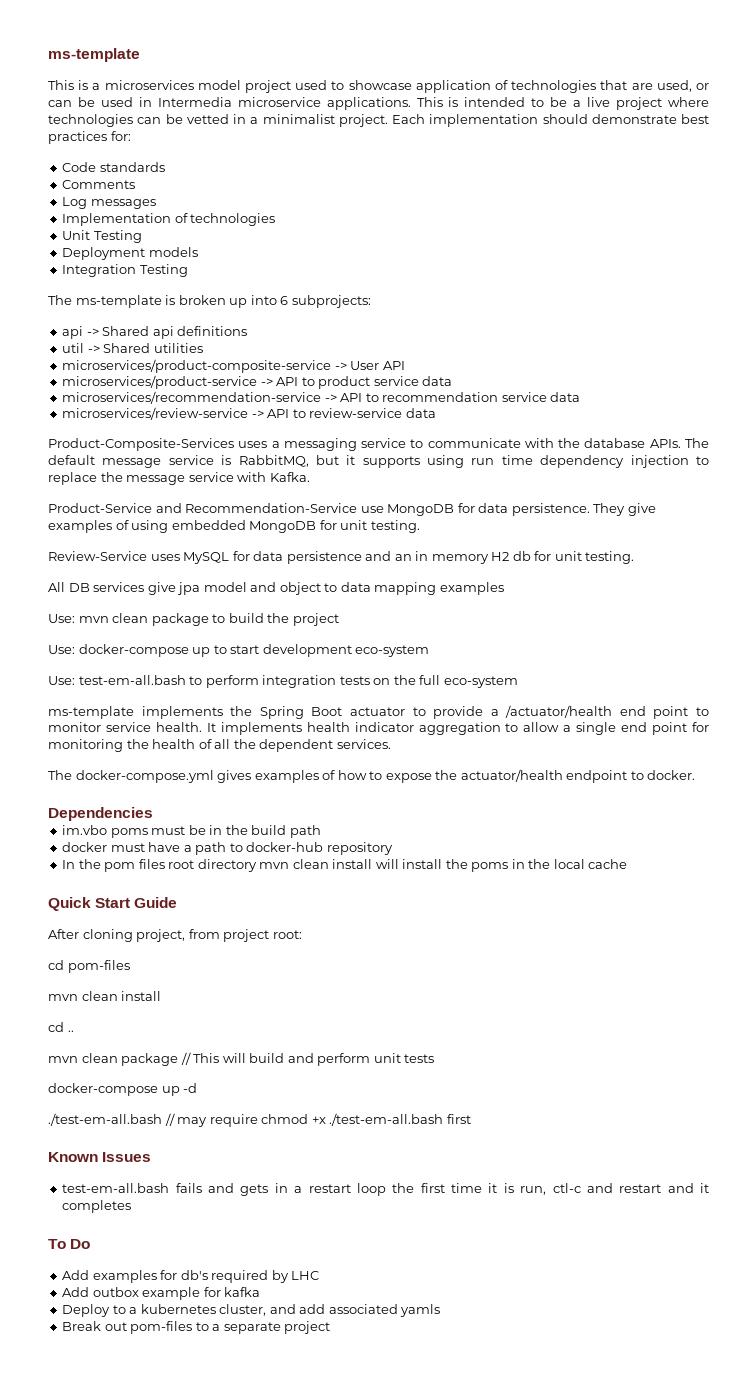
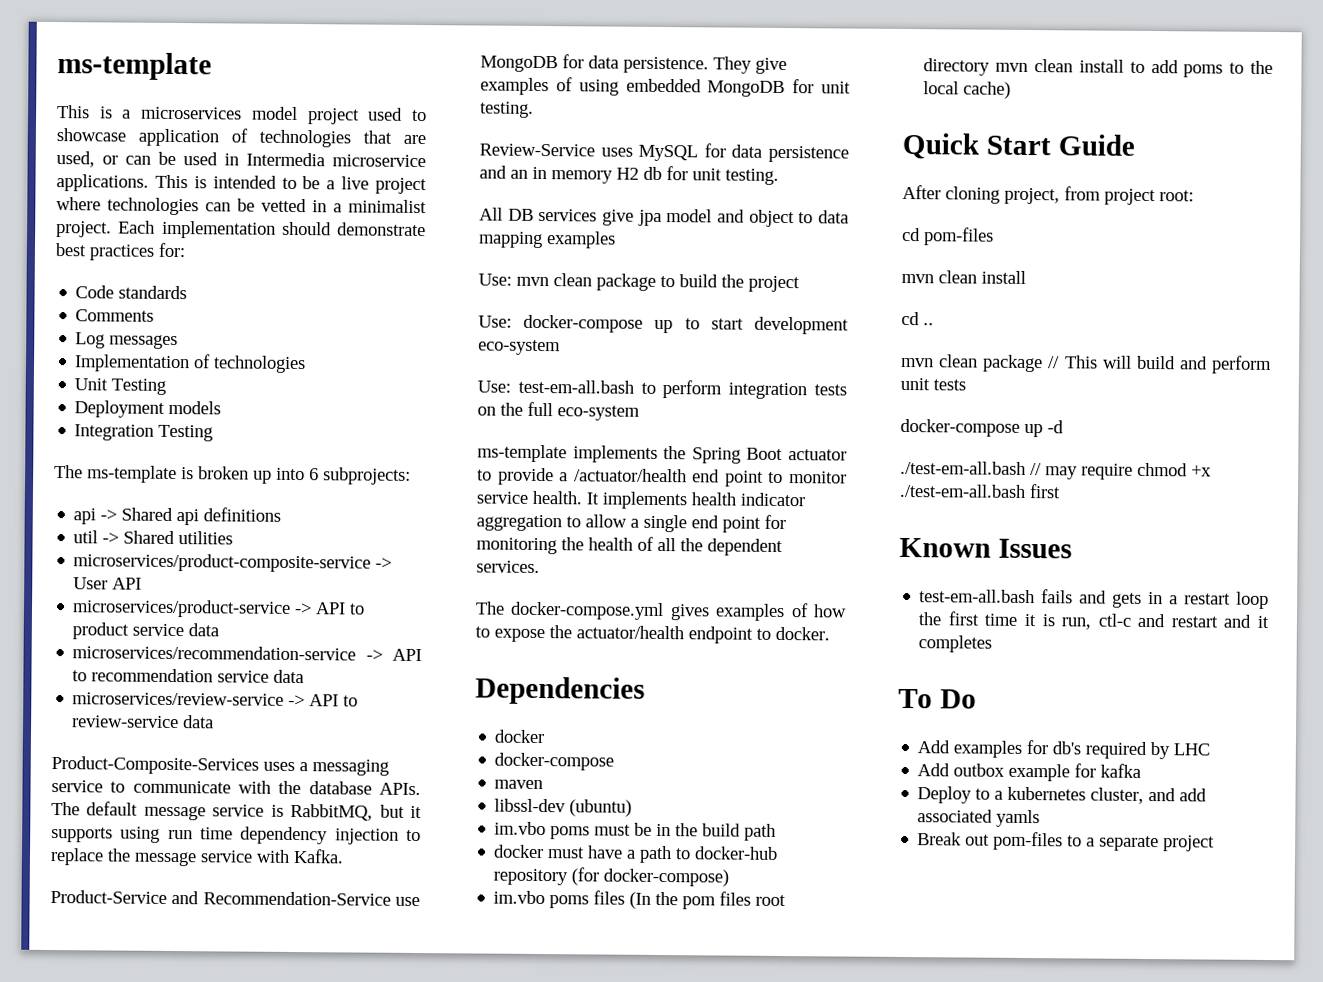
  Dependencies
+ docker
+ docker-compose
+ maven
+ libssl-dev (ubuntu)
- docker must have a path to docker-hub repository
- In the pom files root directory mvn clean install will install the poms in the local cache
+ docker must have a path to docker-hub repository (for docker-compose)
+ im.vbo poms files (In the pom files root directory mvn clean install to add poms to the local cache)

